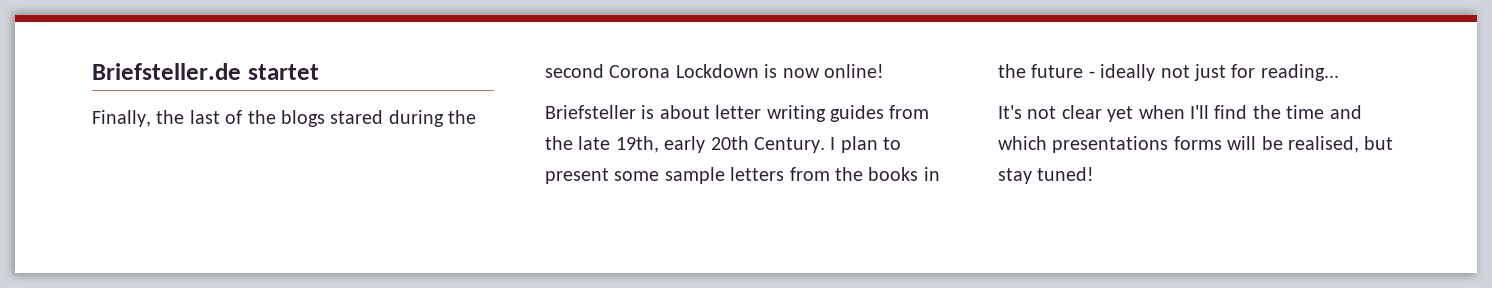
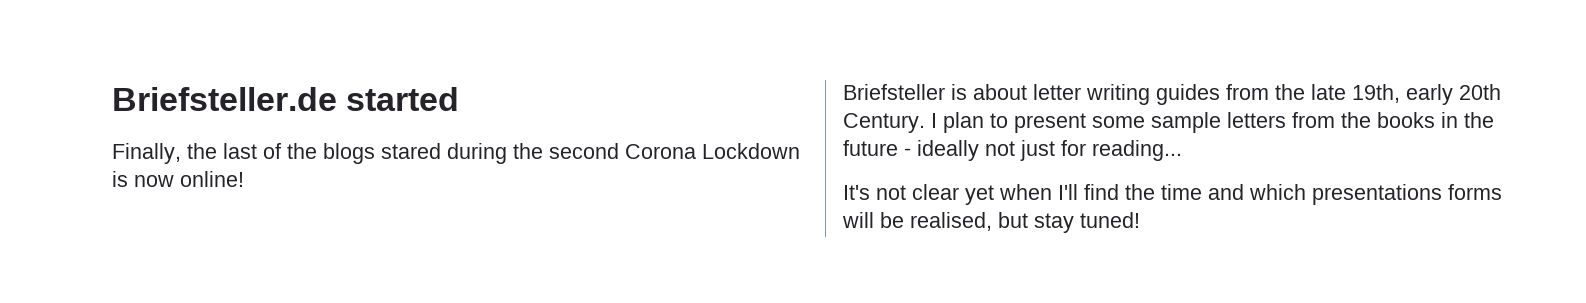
- Briefsteller.de startet
+ Briefsteller.de started

